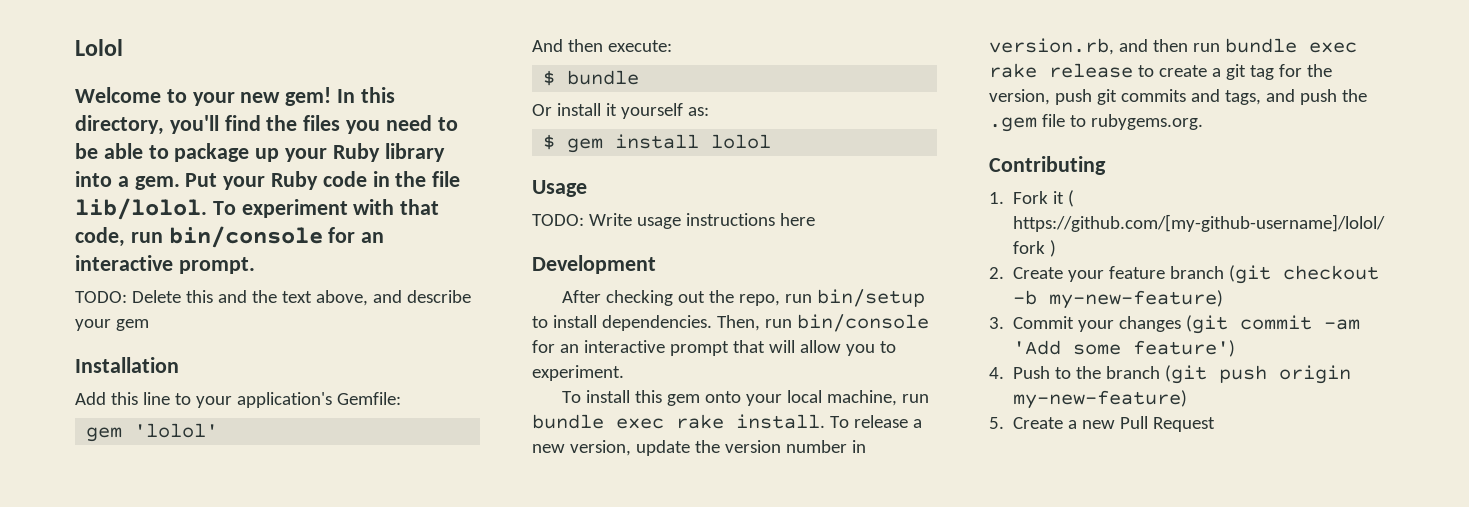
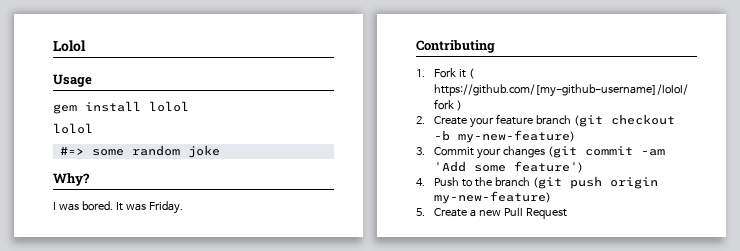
- Welcome to your new gem! In this directory, you'll find the files you need to be able to package up your Ruby library into a gem. Put your Ruby code in the file lib/lolol. To experiment with that code, run bin/console for an interactive prompt.
- TODO: Delete this and the text above, and describe your gem
- Installation
- Add this line to your application's Gemfile:
- gem 'lolol'
- And then execute:
- $ bundle
- Or install it yourself as:
- $ gem install lolol
  Usage
- TODO: Write usage instructions here
- Development
- After checking out the repo, run bin/setup to install dependencies. Then, run bin/console for an interactive prompt that will allow you to experiment.
- To install this gem onto your local machine, run bundle exec rake install. To release a new version, update the version number in version.rb, and then run bundle exec rake release to create a git tag for the version, push git commits and tags, and push the .gem file to rubygems.org.
+ gem install lolol
+ lolol
+ #=> some random joke
+ Why?
+ I was bored. It was Friday.

